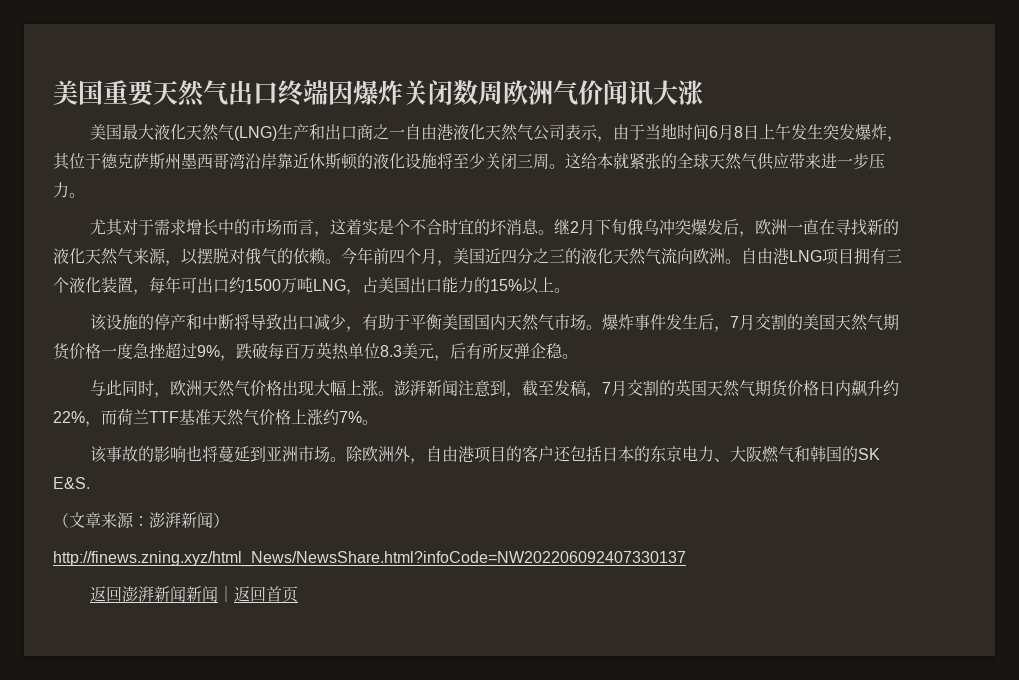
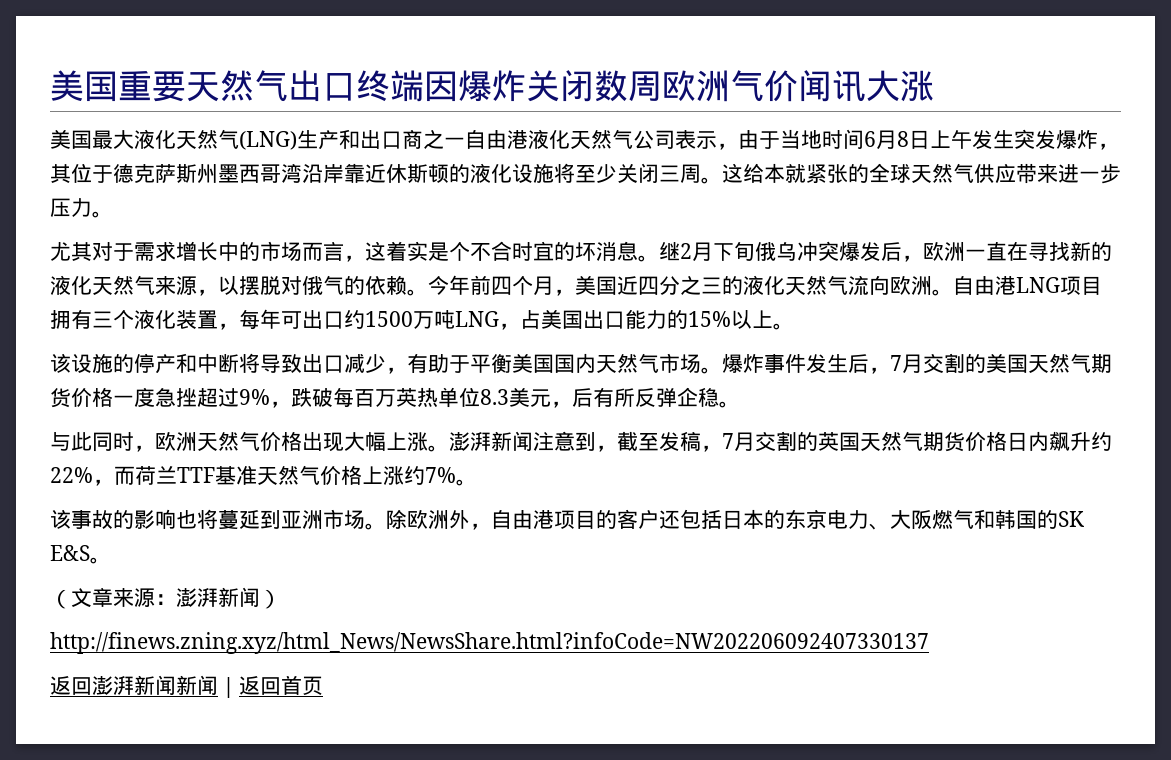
- 除欧洲外，自由港项目的客户还包括日本的东京电力、大阪燃气和韩国的SK E&S.
+ 除欧洲外，自由港项目的客户还包括日本的东京电力、大阪燃气和韩国的SK E&S。

